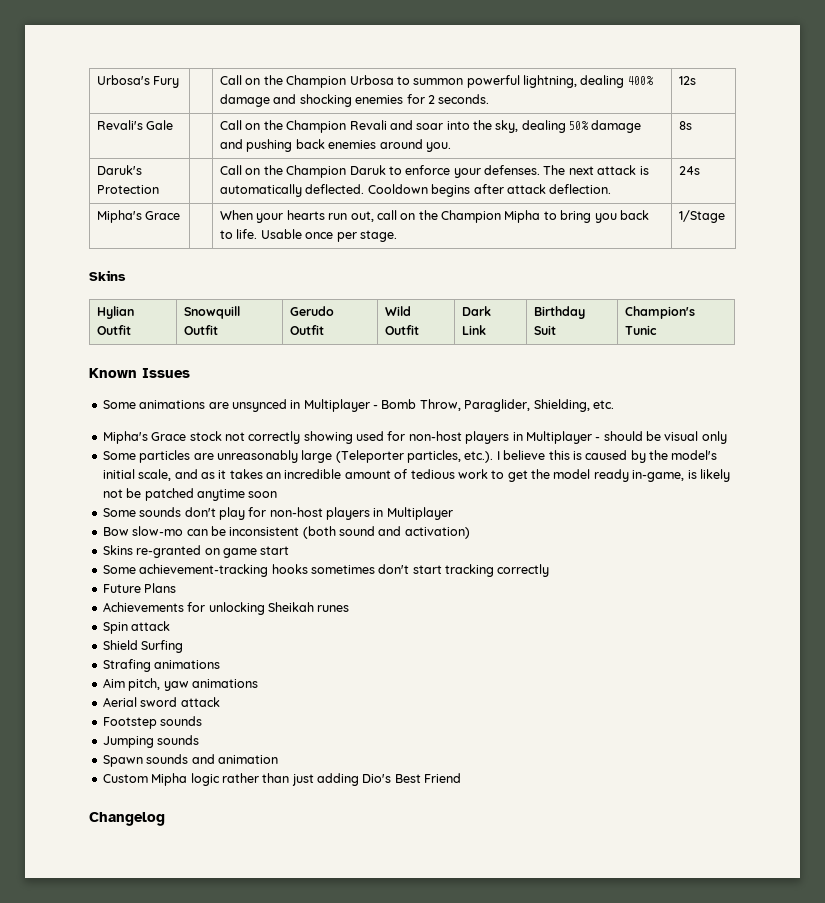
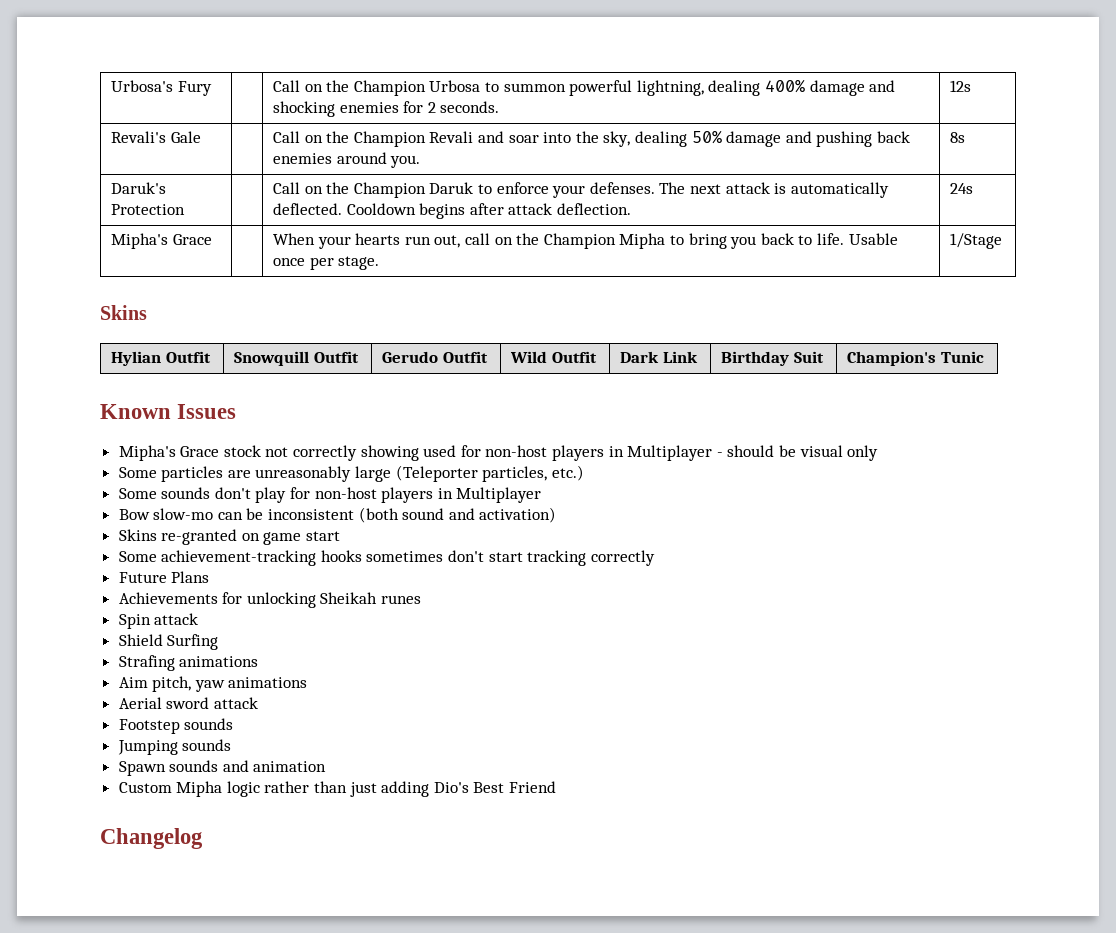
- Some animations are unsynced in Multiplayer - Bomb Throw, Paraglider, Shielding, etc.
- Some particles are unreasonably large (Teleporter particles, etc.). I believe this is caused by the model's initial scale, and as it takes an incredible amount of tedious work to get the model ready in-game, is likely not be patched anytime soon
+ Some particles are unreasonably large (Teleporter particles, etc.)

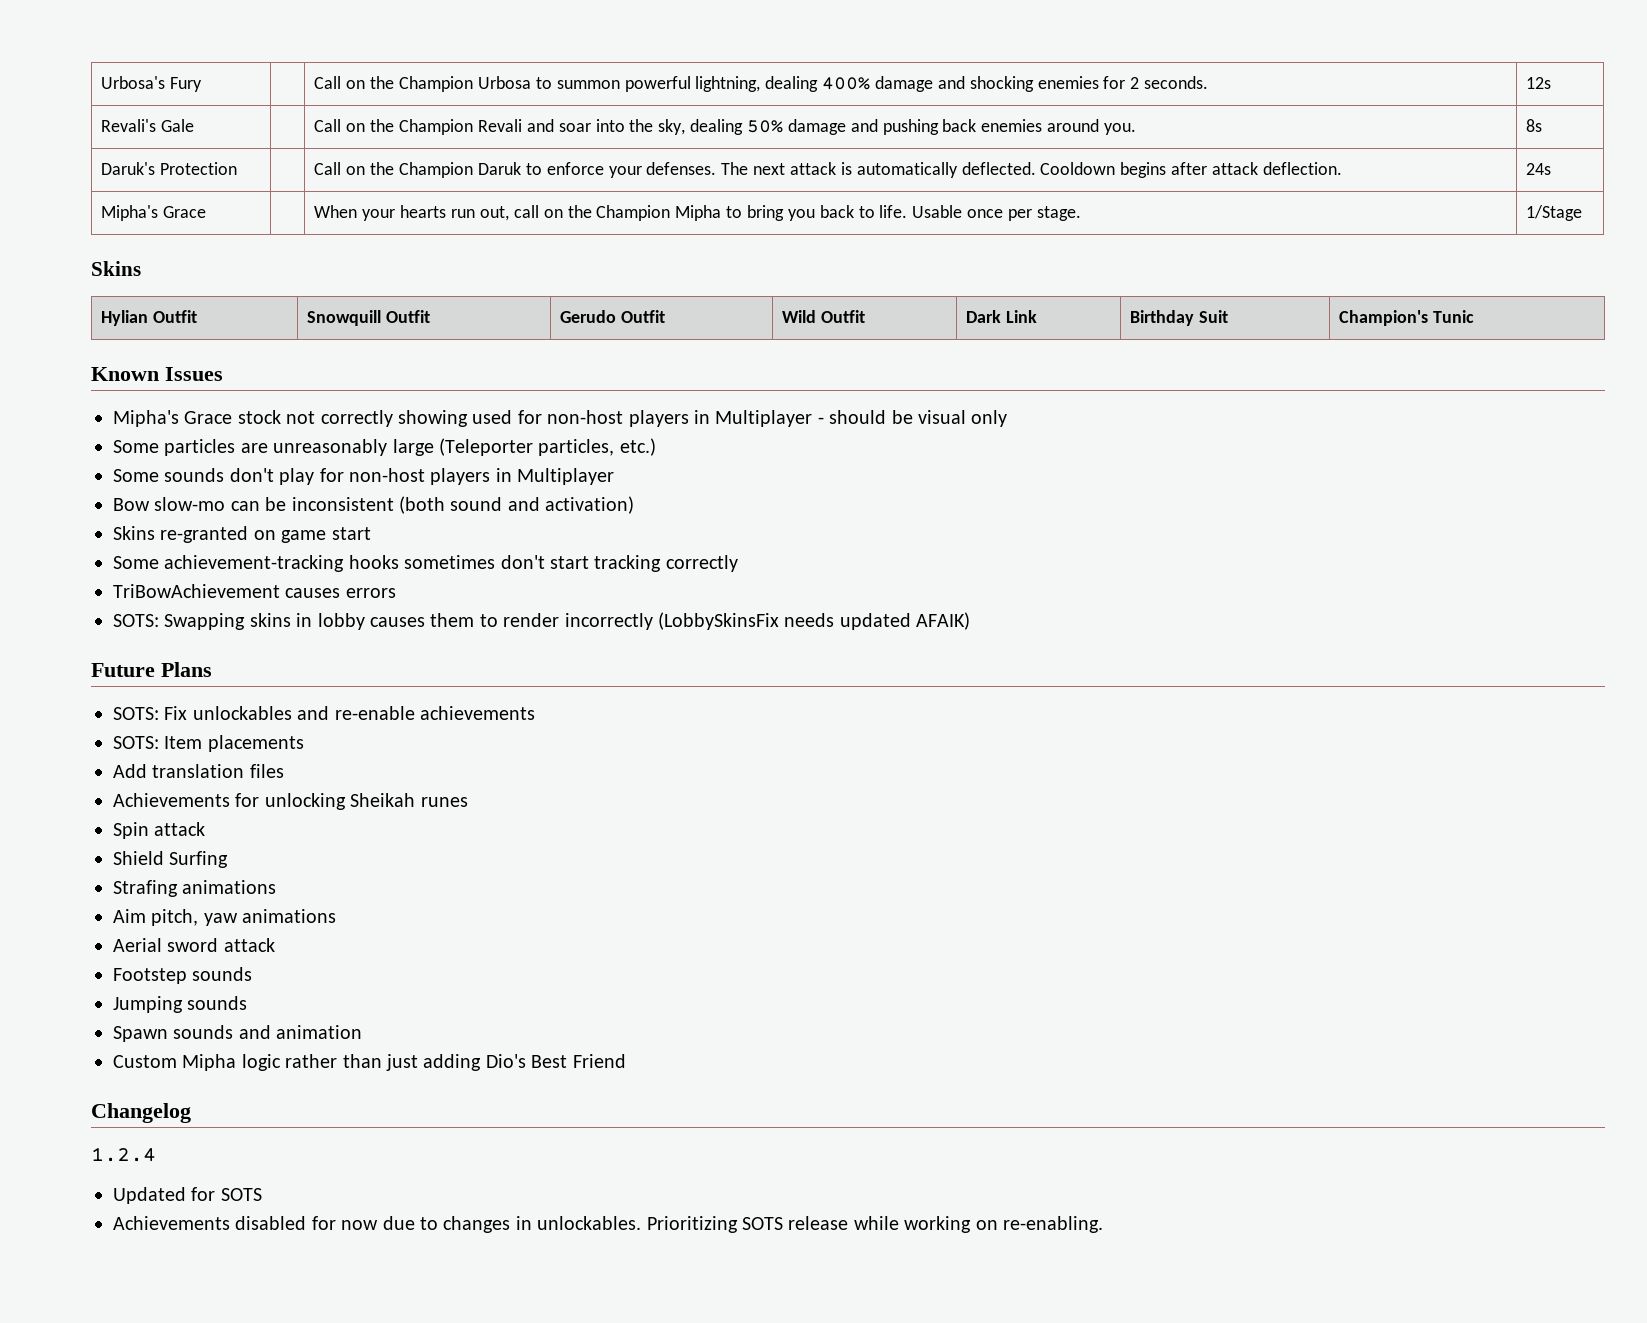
+ TriBowAchievement causes errors
+ SOTS: Swapping skins in lobby causes them to render incorrectly (LobbySkinsFix needs updated AFAIK)
  Future Plans
+ SOTS: Fix unlockables and re-enable achievements
+ SOTS: Item placements
+ Add translation files
+ 1.2.4
+ Updated for SOTS
+ Achievements disabled for now due to changes in unlockables. Prioritizing SOTS release while working on re-enabling.

